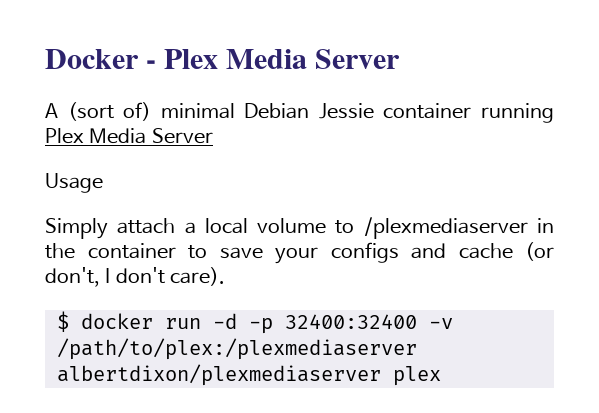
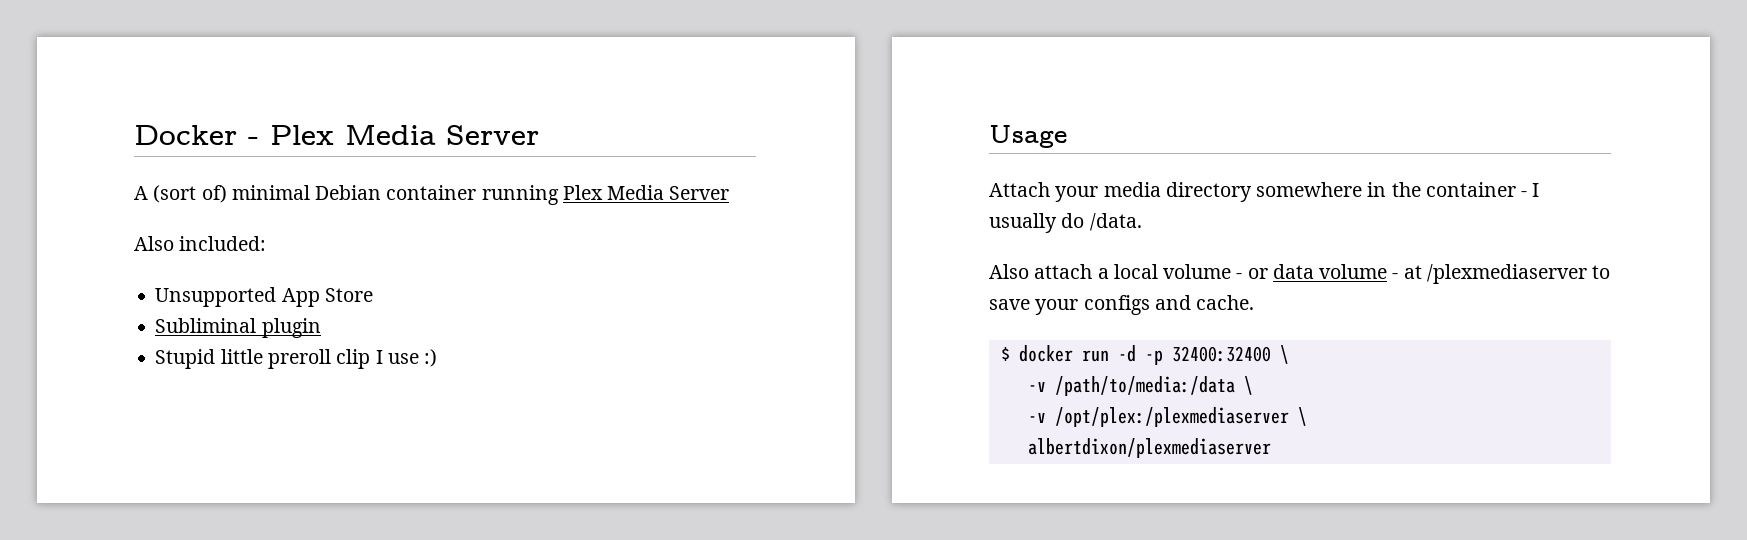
- A (sort of) minimal Debian Jessie container running Plex Media Server
+ A (sort of) minimal Debian container running Plex Media Server
+ Also included:
+ Unsupported App Store
+ Subliminal plugin
+ Stupid little preroll clip I use :)
  Usage
- Simply attach a local volume to /plexmediaserver in the container to save your configs and cache (or don't, I don't care).
+ Attach your media directory somewhere in the container - I usually do /data.
+ Also attach a local volume - or data volume - at /plexmediaserver to save your configs and cache.
- $ docker run -d -p 32400:32400 -v /path/to/plex:/plexmediaserver albertdixon/plexmediaserver plex
+ $ docker run -d -p 32400:32400 \
+ -v /path/to/media:/data \
+ -v /opt/plex:/plexmediaserver \
+ albertdixon/plexmediaserver

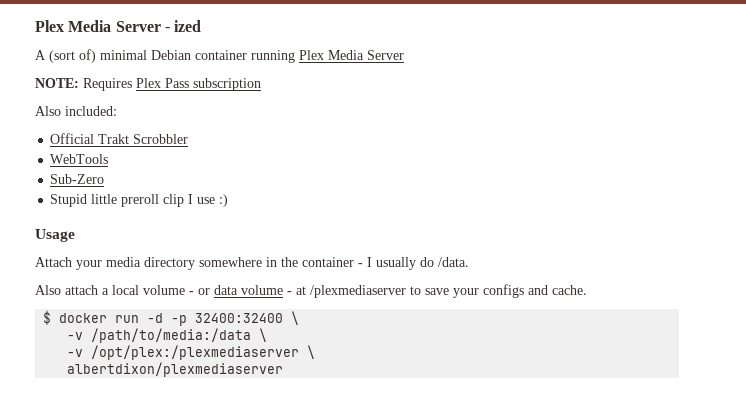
- Docker - Plex Media Server
+ Plex Media Server - ized
+ NOTE: Requires Plex Pass subscription
  Also included:
- Unsupported App Store
- Subliminal plugin
+ Official Trakt Scrobbler
+ WebTools
+ Sub-Zero

